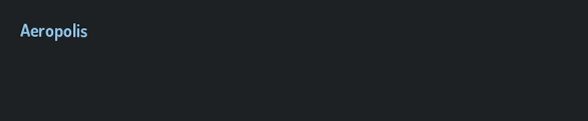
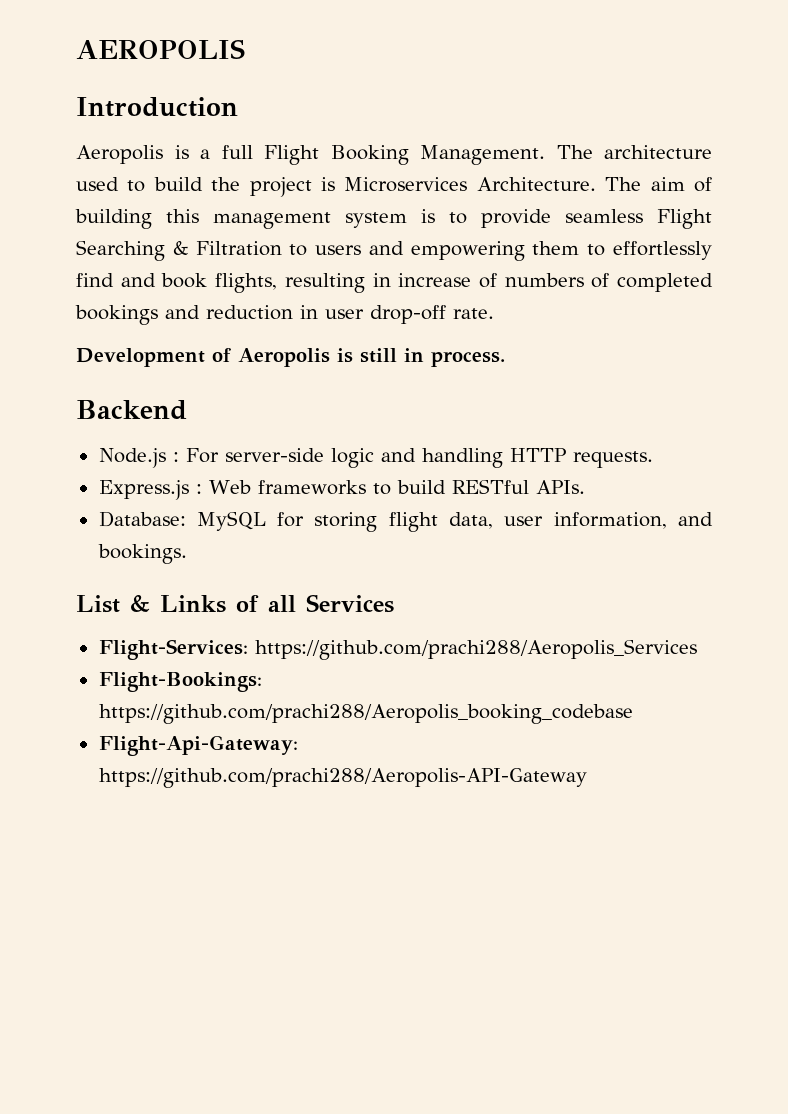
- Aeropolis
+ AEROPOLIS
+ Introduction
+ Aeropolis is a full Flight Booking Management. The architecture used to build the project is Microservices Architecture. The aim of building this management system is to provide seamless Flight Searching & Filtration to users and empowering them to effortlessly find and book flights, resulting in increase of numbers of completed bookings and reduction in user drop-off rate.
+ Development of Aeropolis is still in process.
+ Backend
+ Node.js : For server-side logic and handling HTTP requests.
+ Express.js : Web frameworks to build RESTful APIs.
+ Database: MySQL for storing flight data, user information, and bookings.
+ List & Links of all Services
+ Flight-Services: https://github.com/prachi288/Aeropolis_Services
+ Flight-Bookings: https://github.com/prachi288/Aeropolis_booking_codebase
+ Flight-Api-Gateway: https://github.com/prachi288/Aeropolis-API-Gateway

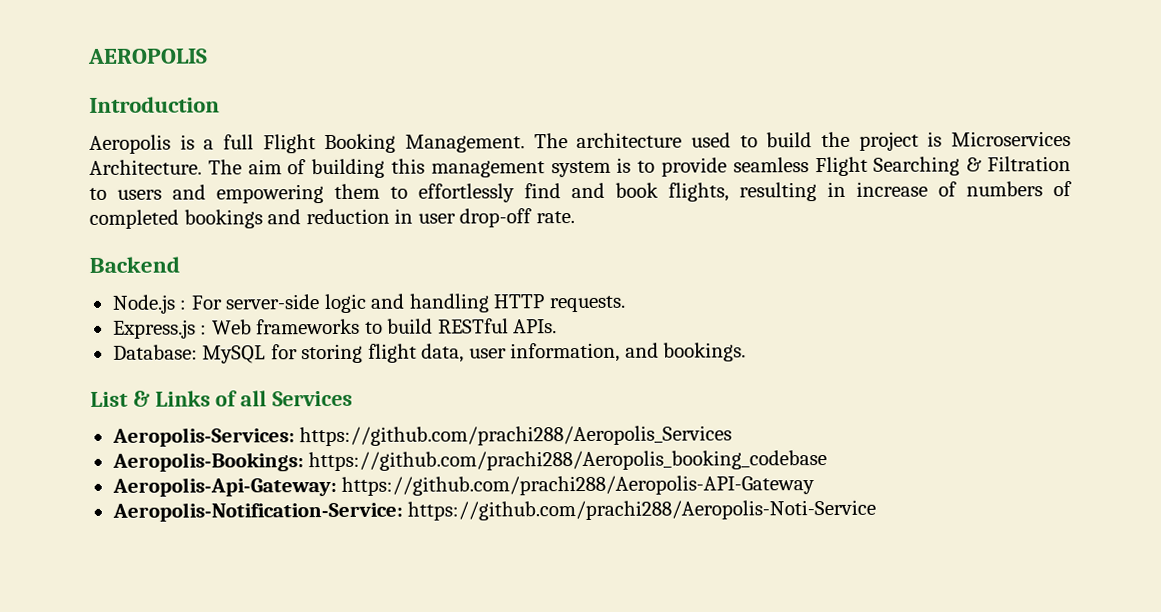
- Development of Aeropolis is still in process.
- Flight-Services: https://github.com/prachi288/Aeropolis_Services
+ Aeropolis-Services: https://github.com/prachi288/Aeropolis_Services
- Flight-Bookings: https://github.com/prachi288/Aeropolis_booking_codebase
+ Aeropolis-Bookings: https://github.com/prachi288/Aeropolis_booking_codebase
- Flight-Api-Gateway: https://github.com/prachi288/Aeropolis-API-Gateway
+ Aeropolis-Api-Gateway: https://github.com/prachi288/Aeropolis-API-Gateway
+ Aeropolis-Notification-Service: https://github.com/prachi288/Aeropolis-Noti-Service

